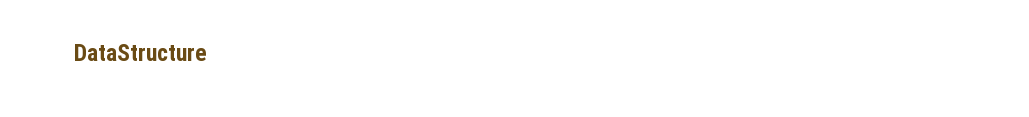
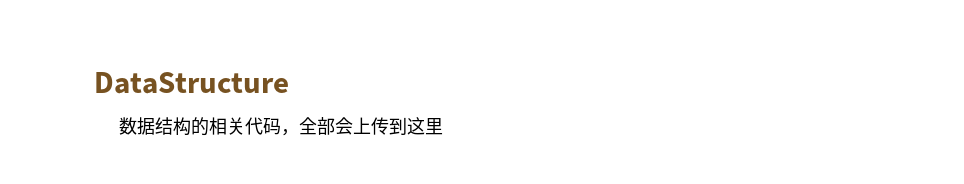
+ 数据结构的相关代码，全部会上传到这里

